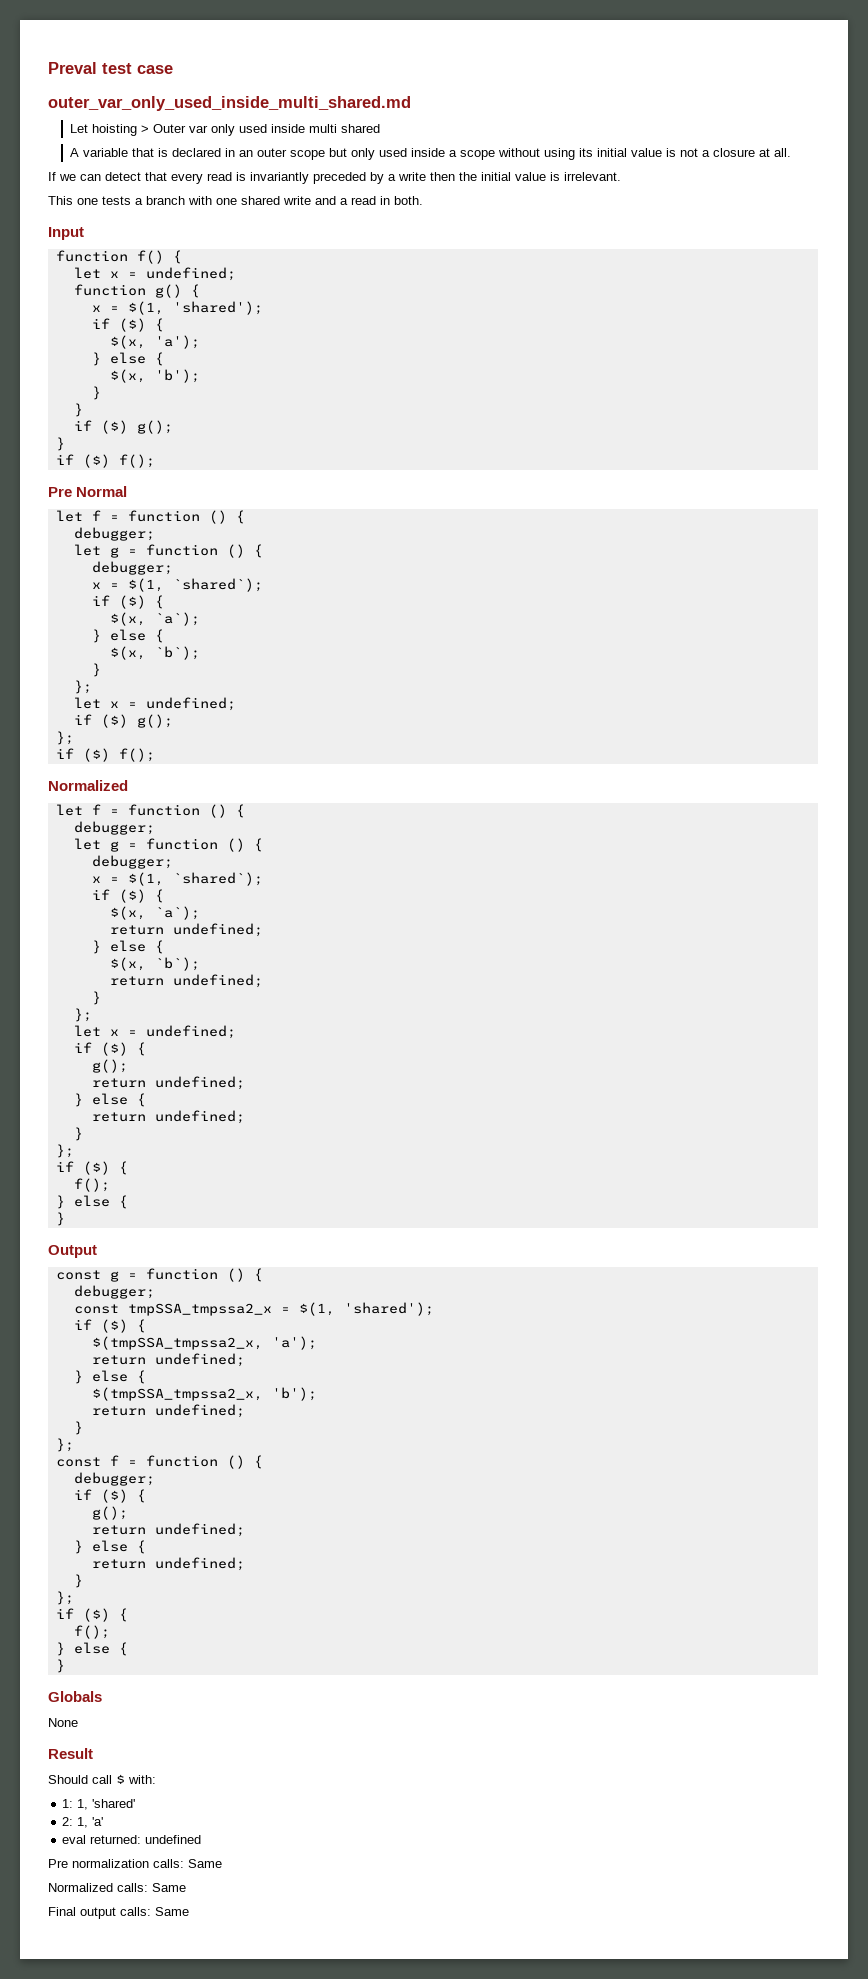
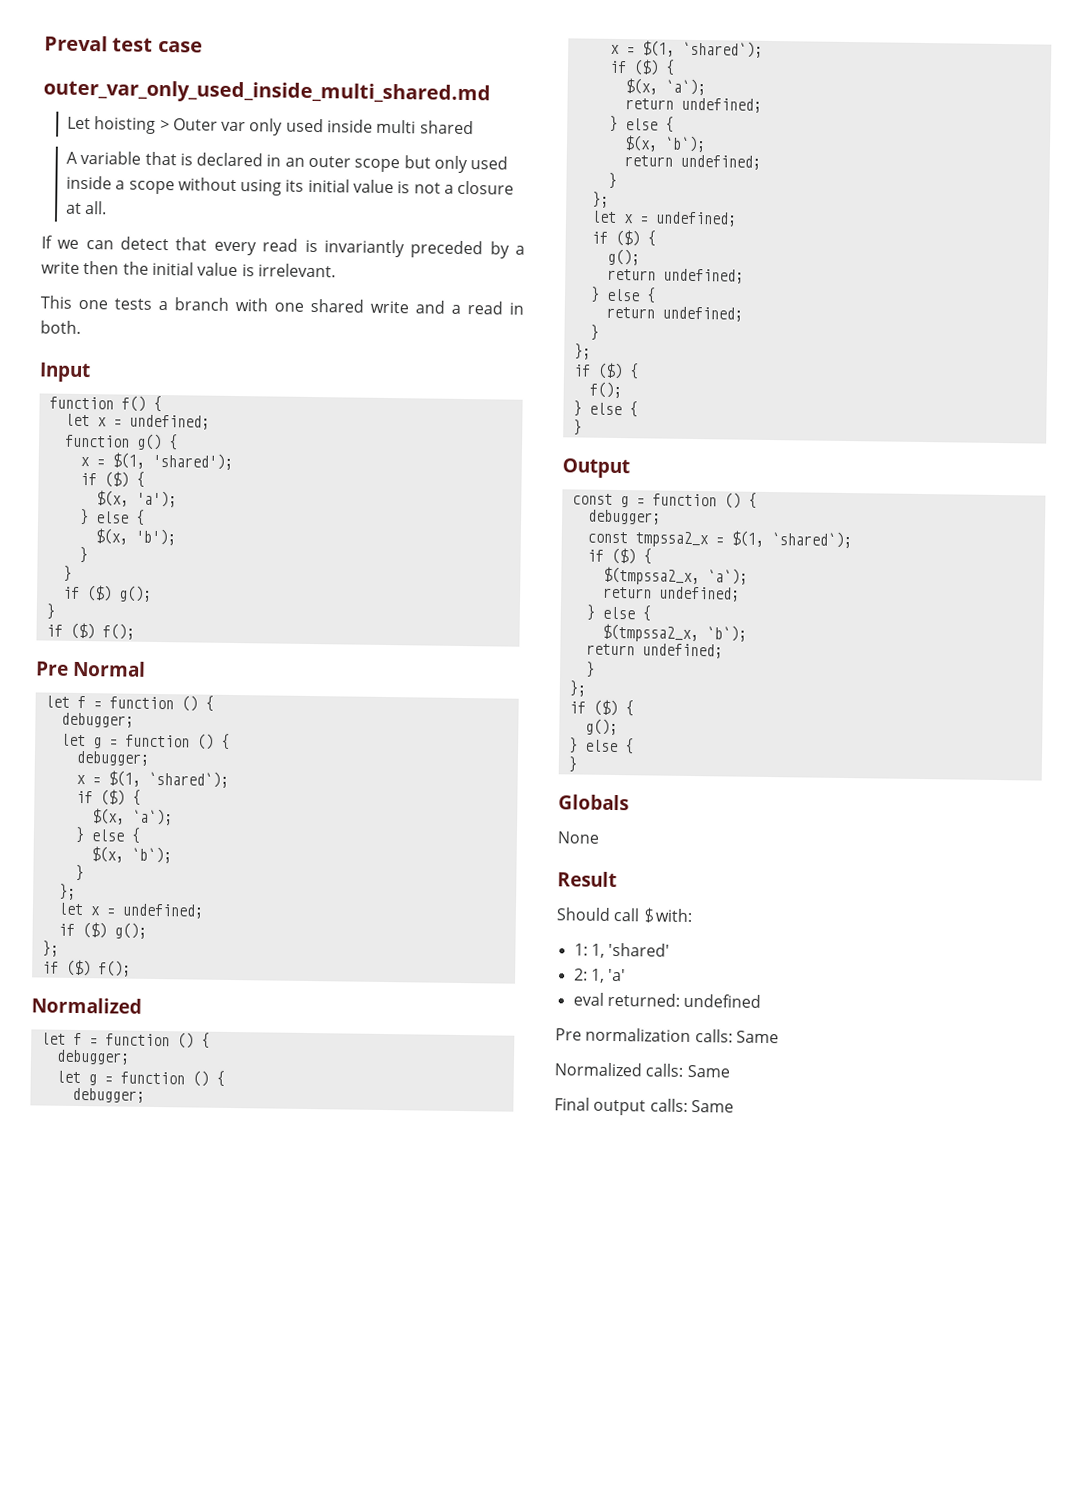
- const tmpSSA_tmpssa2_x = $(1, 'shared');
+ const tmpssa2_x = $(1, `shared`);
  if ($) {
- $(tmpSSA_tmpssa2_x, 'a');
+ $(tmpssa2_x, `a`);
  return undefined;
  } else {
- $(tmpSSA_tmpssa2_x, 'b');
- return undefined;
- }
- };
- const f = function () {
- debugger;
- if ($) {
- g();
- return undefined;
- } else {
+ $(tmpssa2_x, `b`);
  return undefined;
  }
  };
  if ($) {
- f();
+ g();

